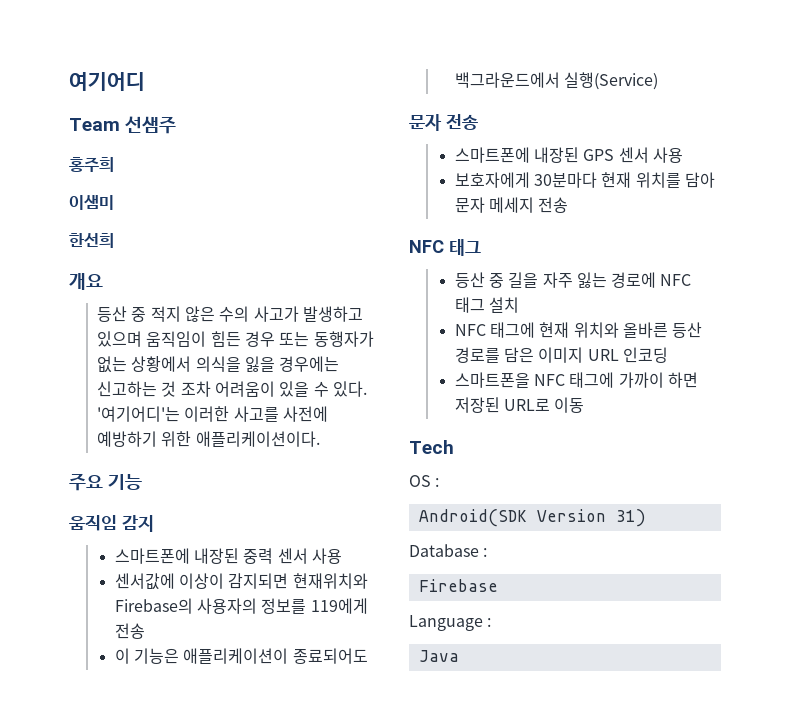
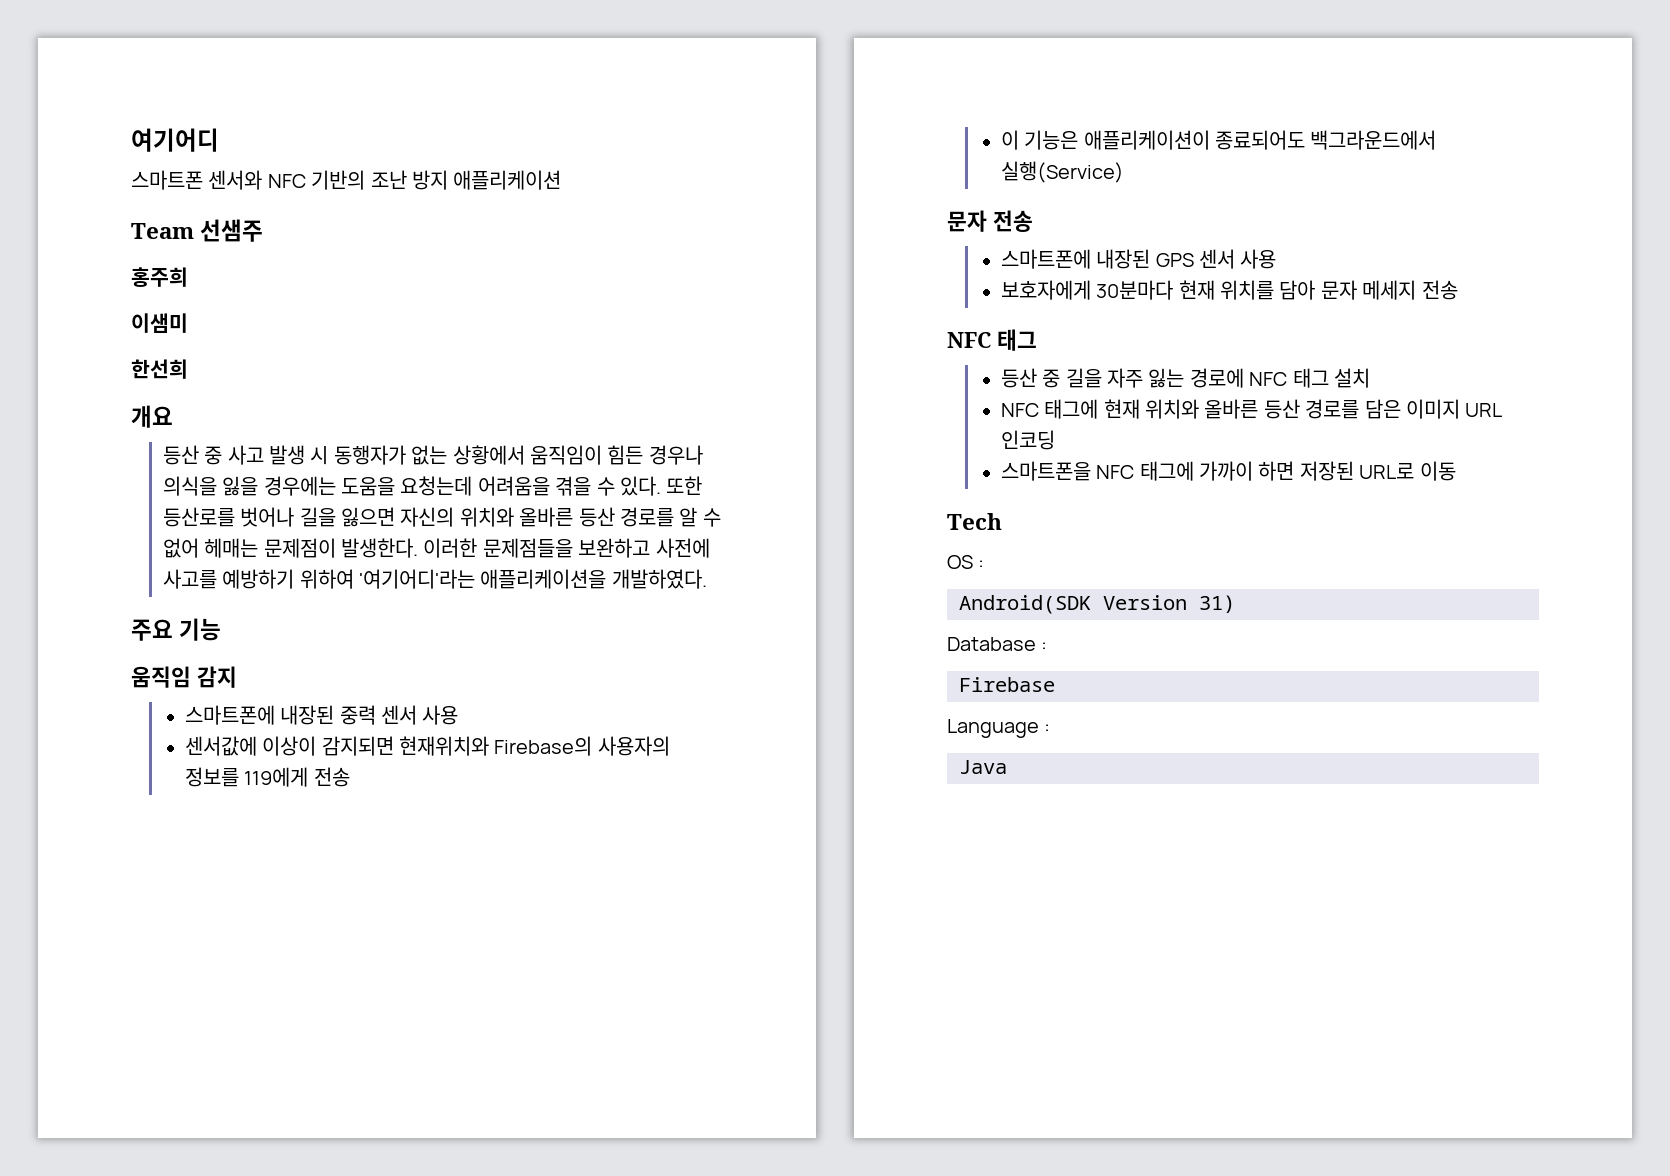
+ 스마트폰 센서와 NFC 기반의 조난 방지 애플리케이션
- 등산 중 적지 않은 수의 사고가 발생하고 있으며 움직임이 힘든 경우 또는 동행자가 없는 상황에서 의식을 잃을 경우에는 신고하는 것 조차 어려움이 있을 수 있다. '여기어디'는 이러한 사고를 사전에 예방하기 위한 애플리케이션이다.
+ 등산 중 사고 발생 시 동행자가 없는 상황에서 움직임이 힘든 경우나 의식을 잃을 경우에는 도움을 요청는데 어려움을 겪을 수 있다. 또한 등산로를 벗어나 길을 잃으면 자신의 위치와 올바른 등산 경로를 알 수 없어 헤매는 문제점이 발생한다. 이러한 문제점들을 보완하고 사전에 사고를 예방하기 위하여 '여기어디'라는 애플리케이션을 개발하였다.

